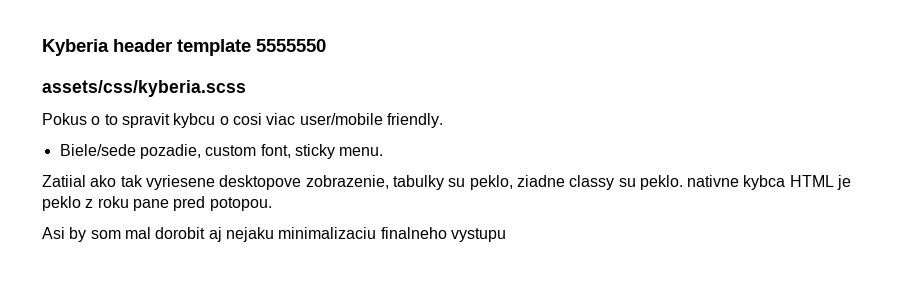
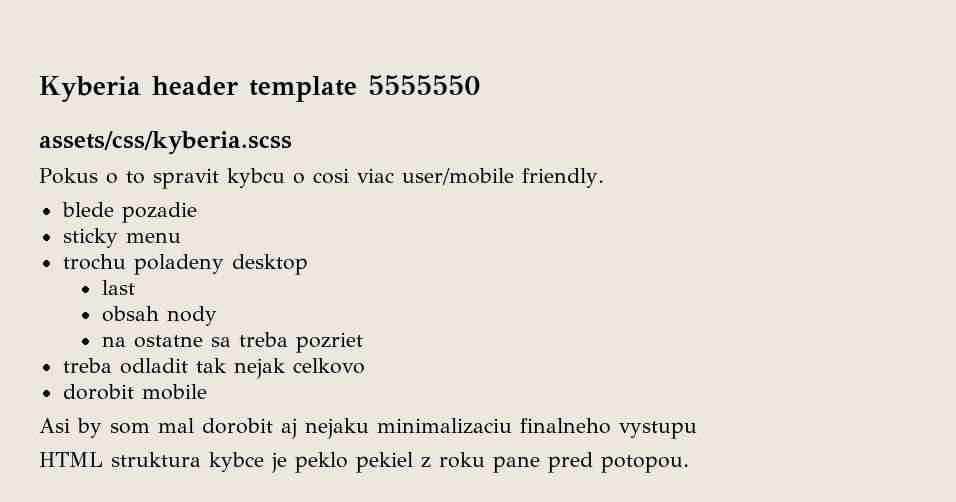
- Biele/sede pozadie, custom font, sticky menu.
- Zatiial ako tak vyriesene desktopove zobrazenie, tabulky su peklo, ziadne classy su peklo. nativne kybca HTML je peklo z roku pane pred potopou.
+ blede pozadie
+ sticky menu
+ trochu poladeny desktop
+ last
+ obsah nody
+ na ostatne sa treba pozriet
+ treba odladit tak nejak celkovo
+ dorobit mobile
+ HTML struktura kybce je peklo pekiel z roku pane pred potopou.

